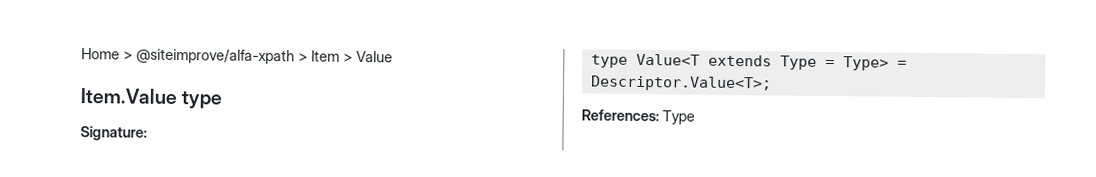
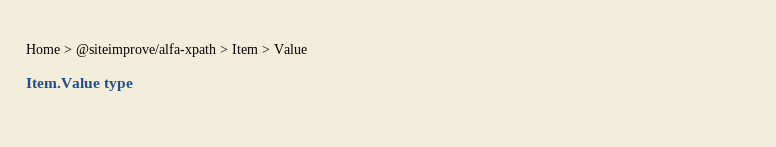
- Signature:
- type Value<T extends Type = Type> = Descriptor.Value<T>;
- References: Type

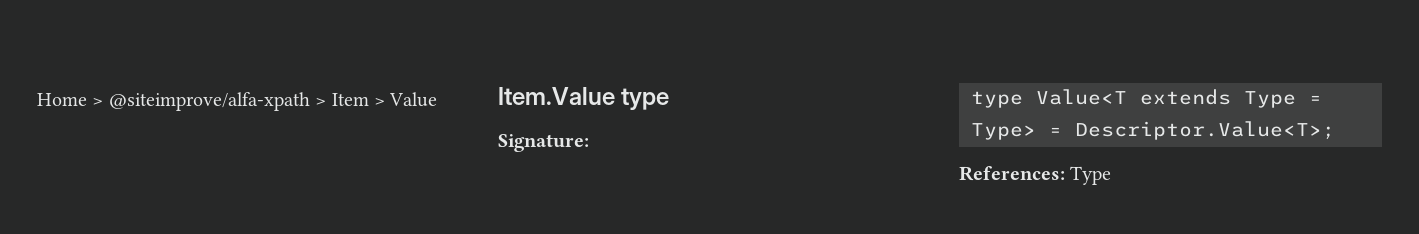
+ Signature:
+ type Value<T extends Type = Type> = Descriptor.Value<T>;
+ References: Type

